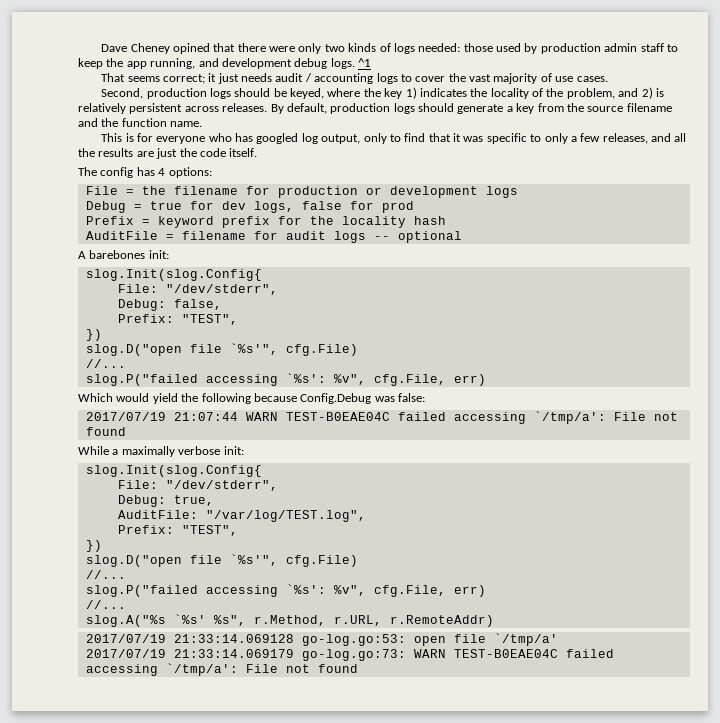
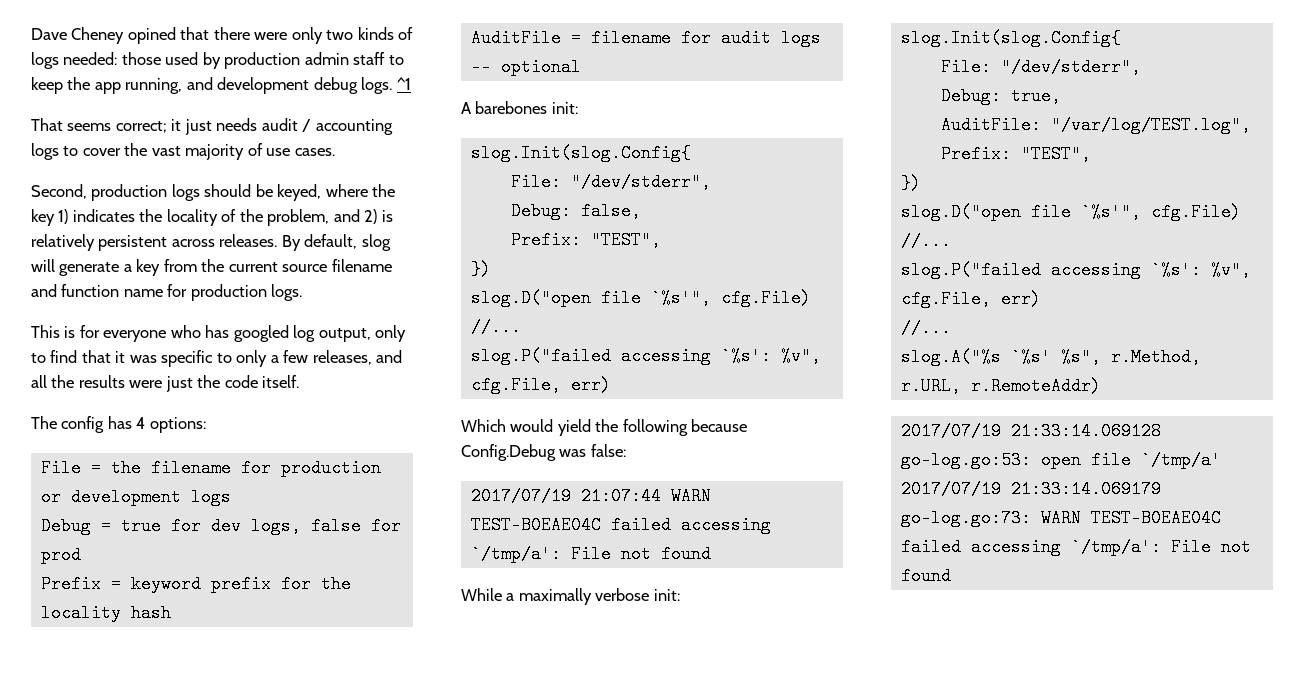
- By default, production logs should generate a key from the source filename and the function name.
+ By default, slog will generate a key from the current source filename and function name for production logs.
- This is for everyone who has googled log output, only to find that it was specific to only a few releases, and all the results are just the code itself.
+ This is for everyone who has googled log output, only to find that it was specific to only a few releases, and all the results were just the code itself.

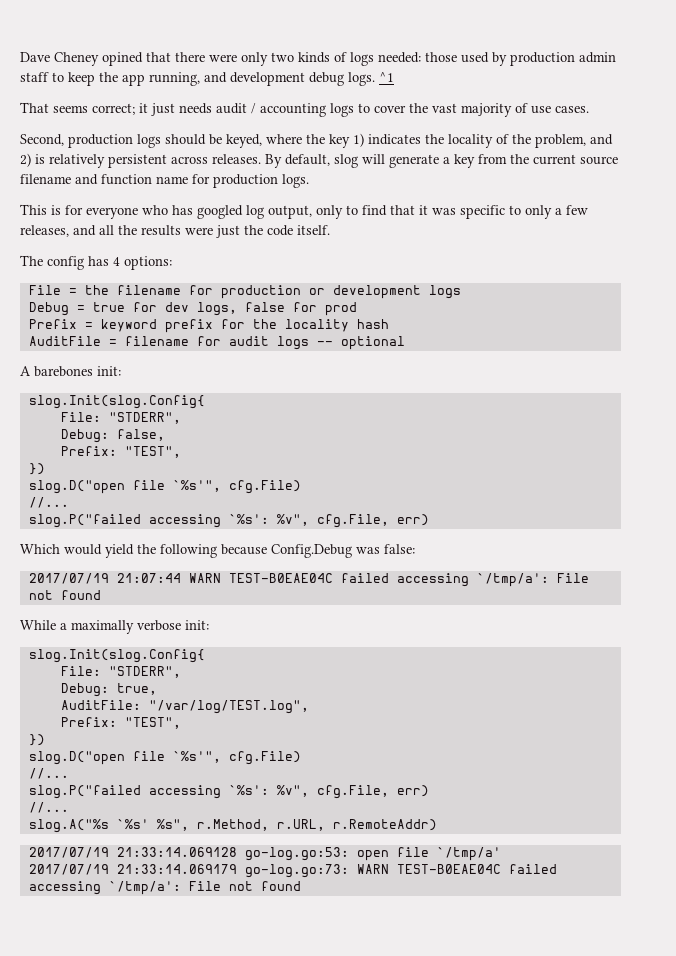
  A barebones init:
  slog.Init(slog.Config{
- File: "/dev/stderr",
+ File: "STDERR",
  While a maximally verbose init:
  slog.Init(slog.Config{
- File: "/dev/stderr",
+ File: "STDERR",

